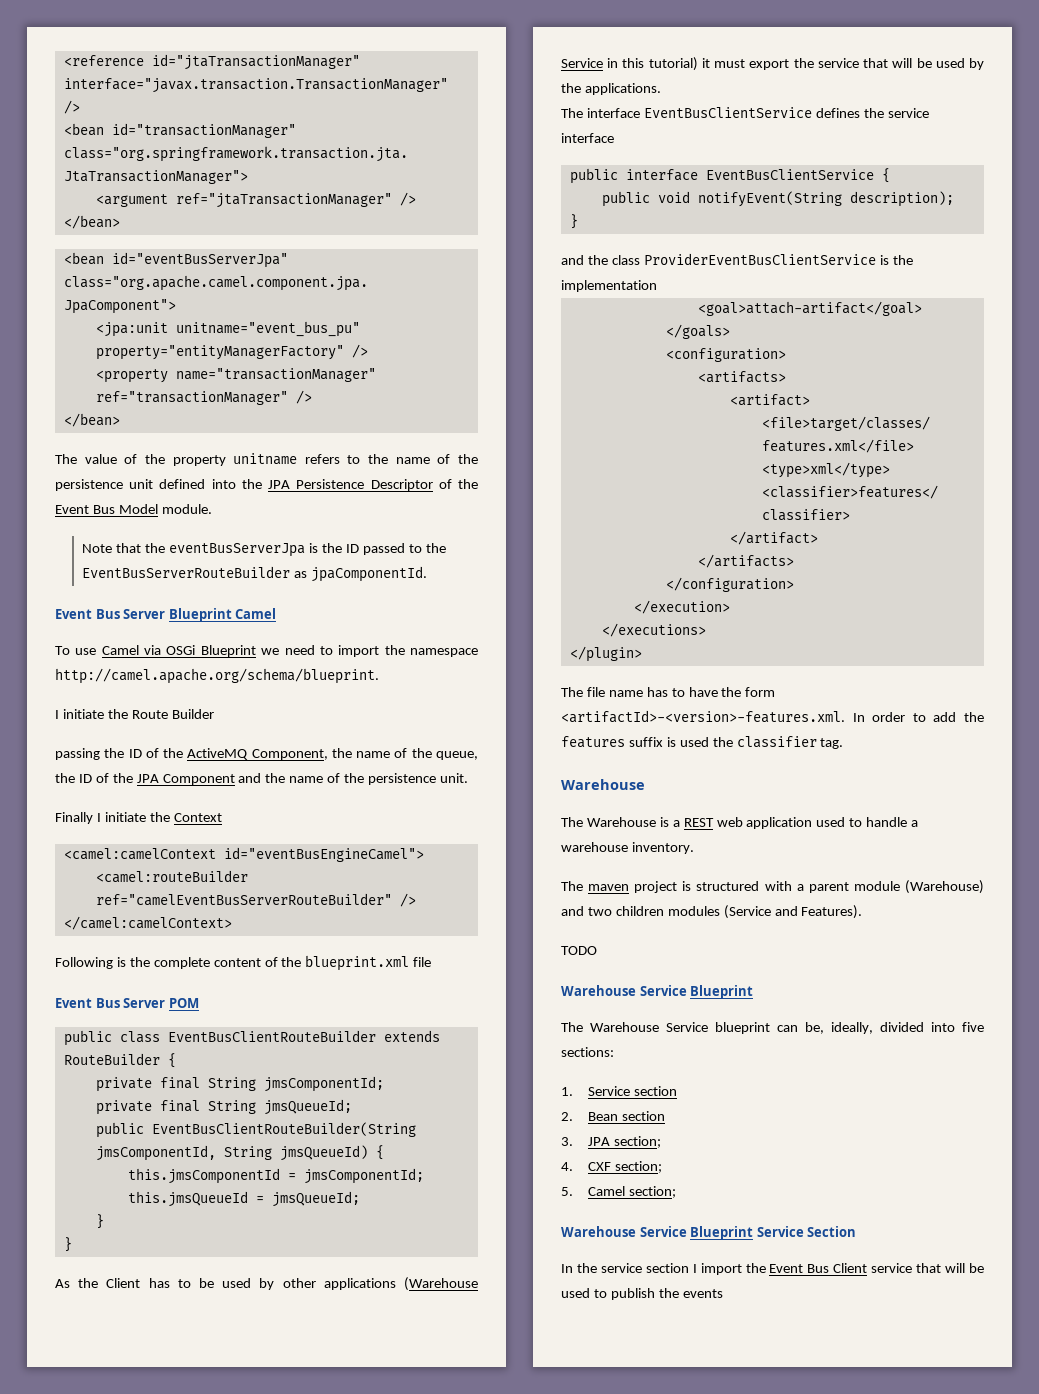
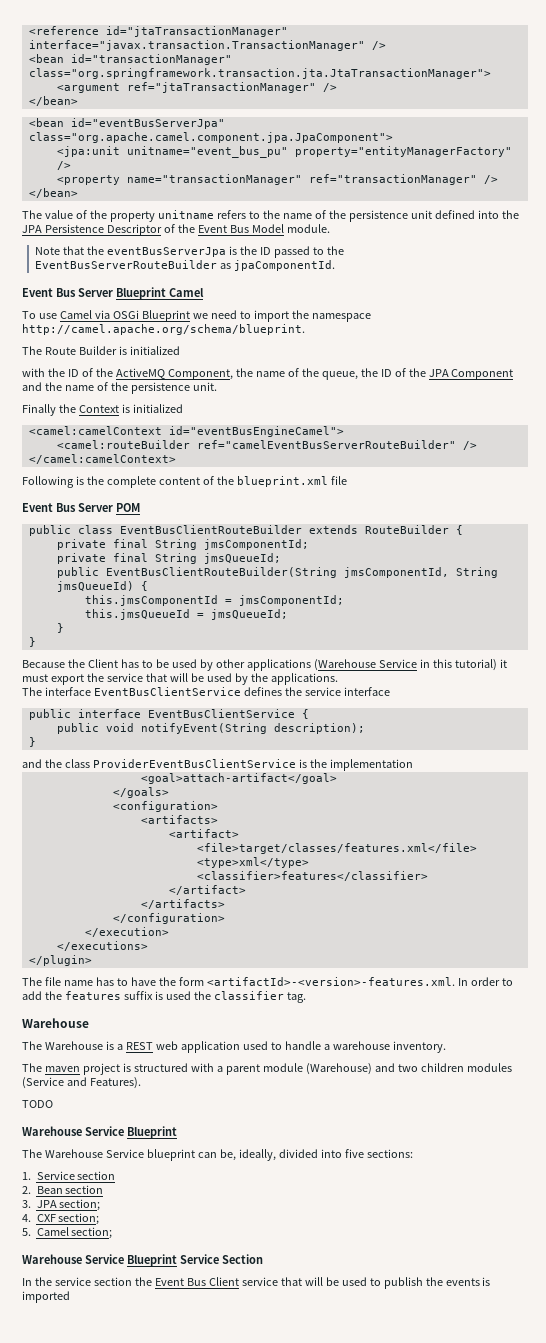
- I initiate the Route Builder
- passing the ID of the ActiveMQ Component, the name of the queue, the ID of the JPA Component and the name of the persistence unit.
+ The Route Builder is initialized
+ with the ID of the ActiveMQ Component, the name of the queue, the ID of the JPA Component and the name of the persistence unit.
- Finally I initiate the Context
+ Finally the Context is initialized
- As the Client has to be used by other applications (Warehouse Service in this tutorial) it must export the service that will be used by the applications.
+ Because the Client has to be used by other applications (Warehouse Service in this tutorial) it must export the service that will be used by the applications.
- In the service section I import the Event Bus Client service that will be used to publish the events
+ In the service section the Event Bus Client service that will be used to publish the events is imported

